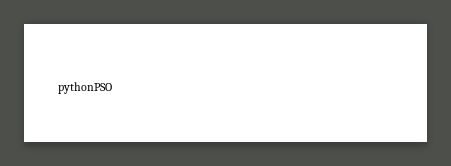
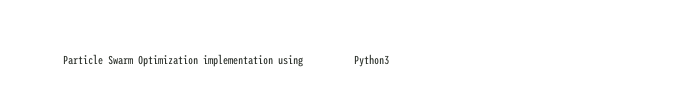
- pythonPSO
+ Particle Swarm Optimization implementation using Python3

